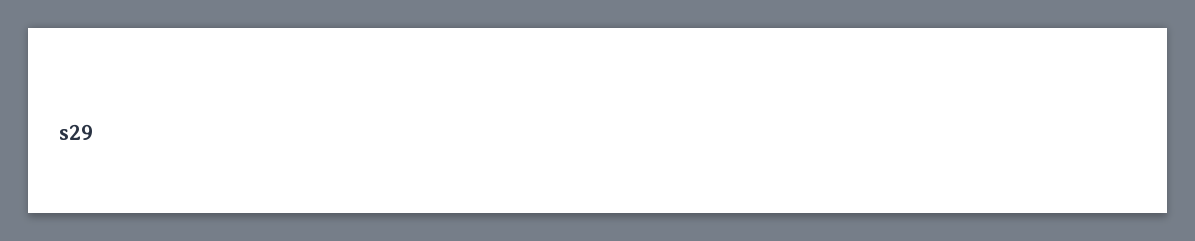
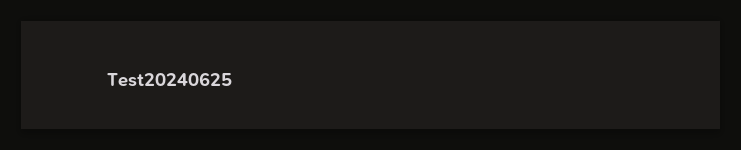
- s29
+ Test20240625

